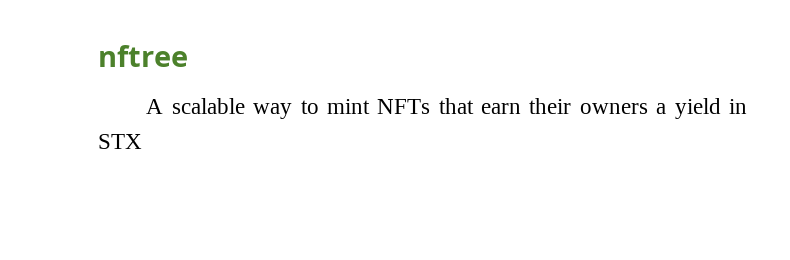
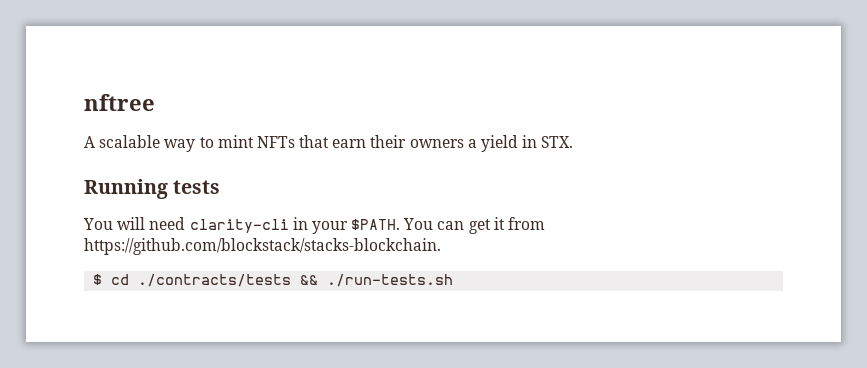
- A scalable way to mint NFTs that earn their owners a yield in STX
+ A scalable way to mint NFTs that earn their owners a yield in STX.
+ Running tests
+ You will need clarity-cli in your $PATH. You can get it from https://github.com/blockstack/stacks-blockchain.
+ $ cd ./contracts/tests && ./run-tests.sh

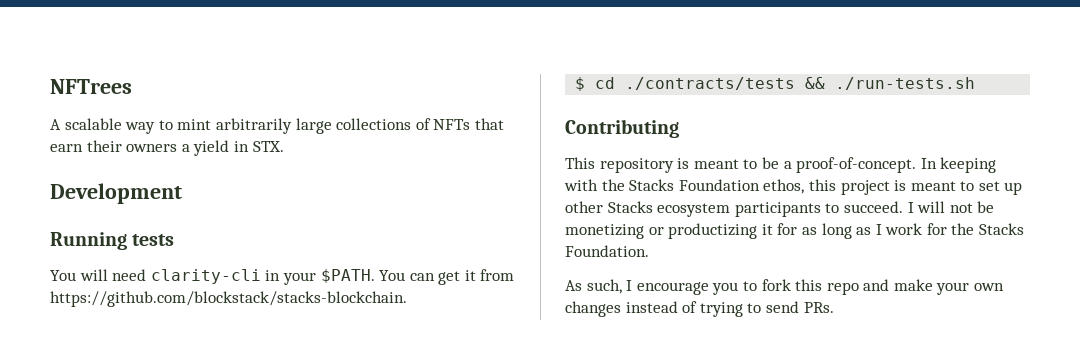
- nftree
+ NFTrees
- A scalable way to mint NFTs that earn their owners a yield in STX.
+ A scalable way to mint arbitrarily large collections of NFTs that earn their owners a yield in STX.
+ Development
+ Contributing
+ This repository is meant to be a proof-of-concept. In keeping with the Stacks Foundation ethos, this project is meant to set up other Stacks ecosystem participants to succeed. I will not be monetizing or productizing it for as long as I work for the Stacks Foundation.
+ As such, I encourage you to fork this repo and make your own changes instead of trying to send PRs.

